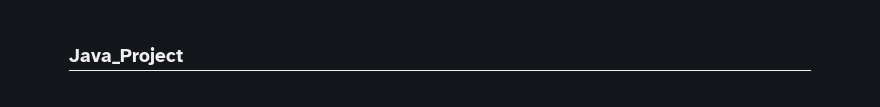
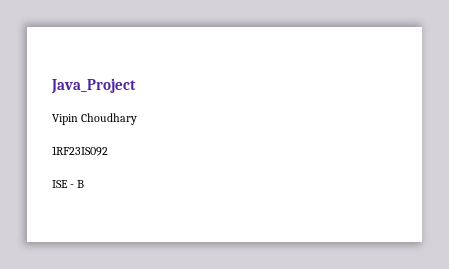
+ Vipin Choudhary
+ 1RF23IS092
+ ISE - B

